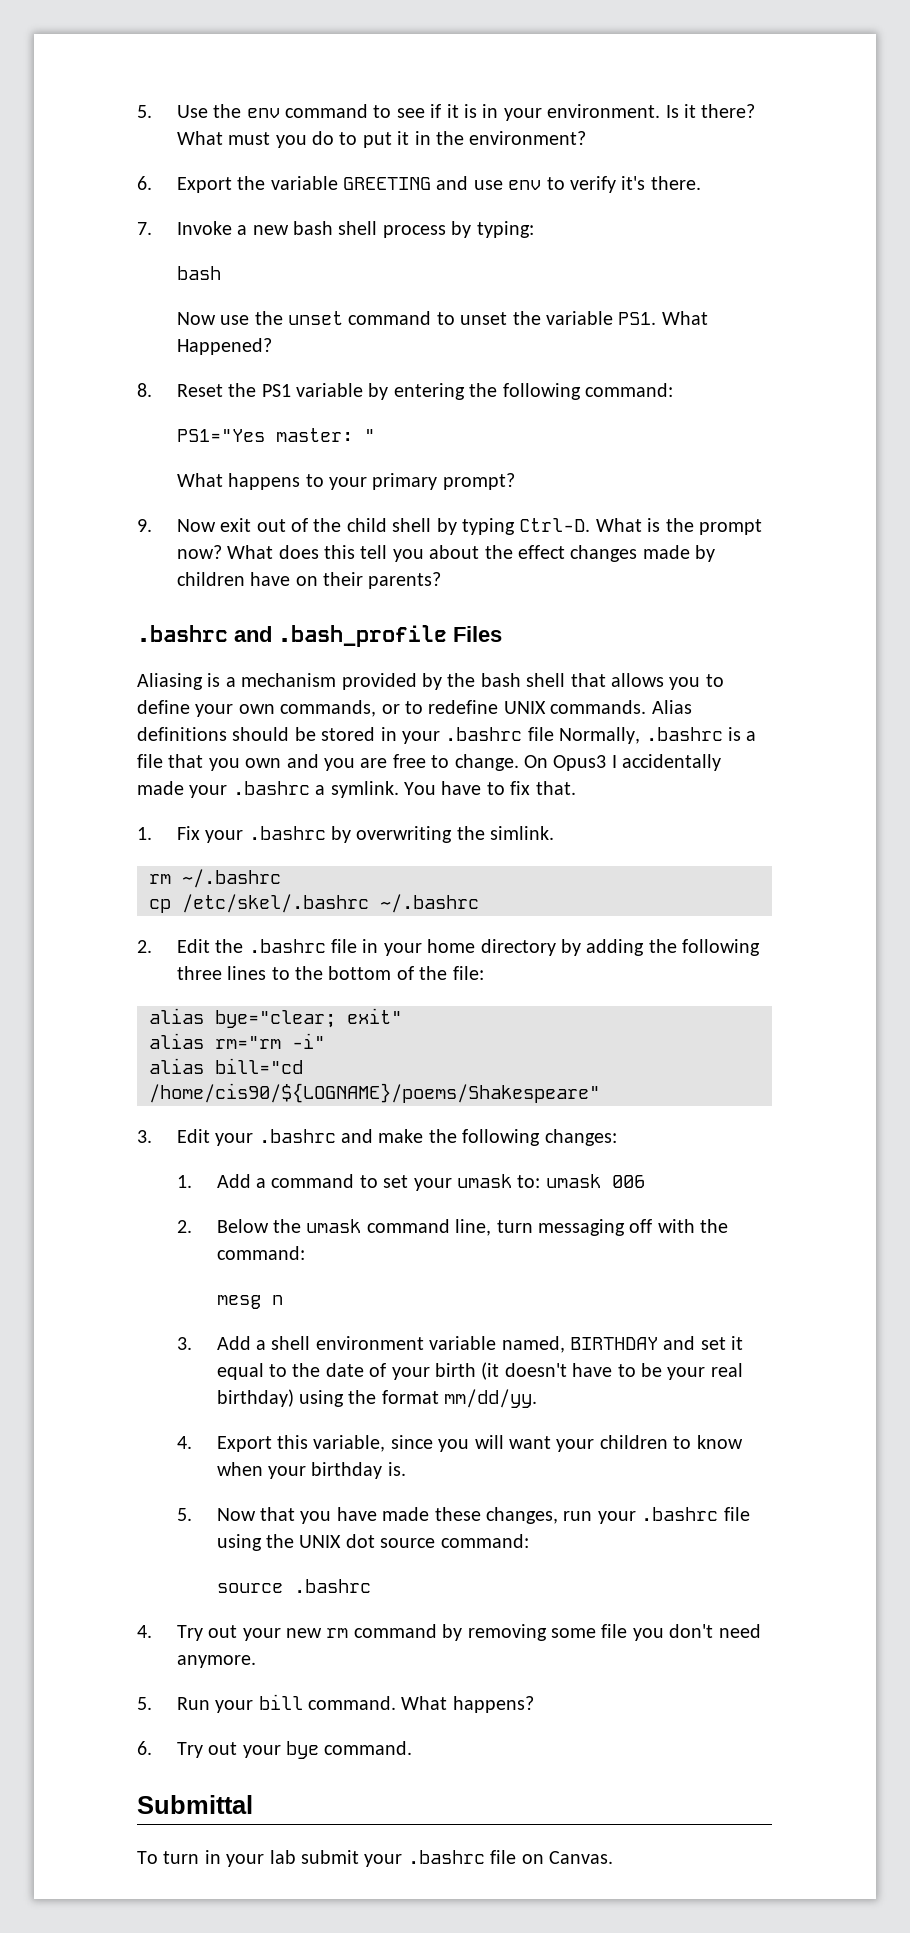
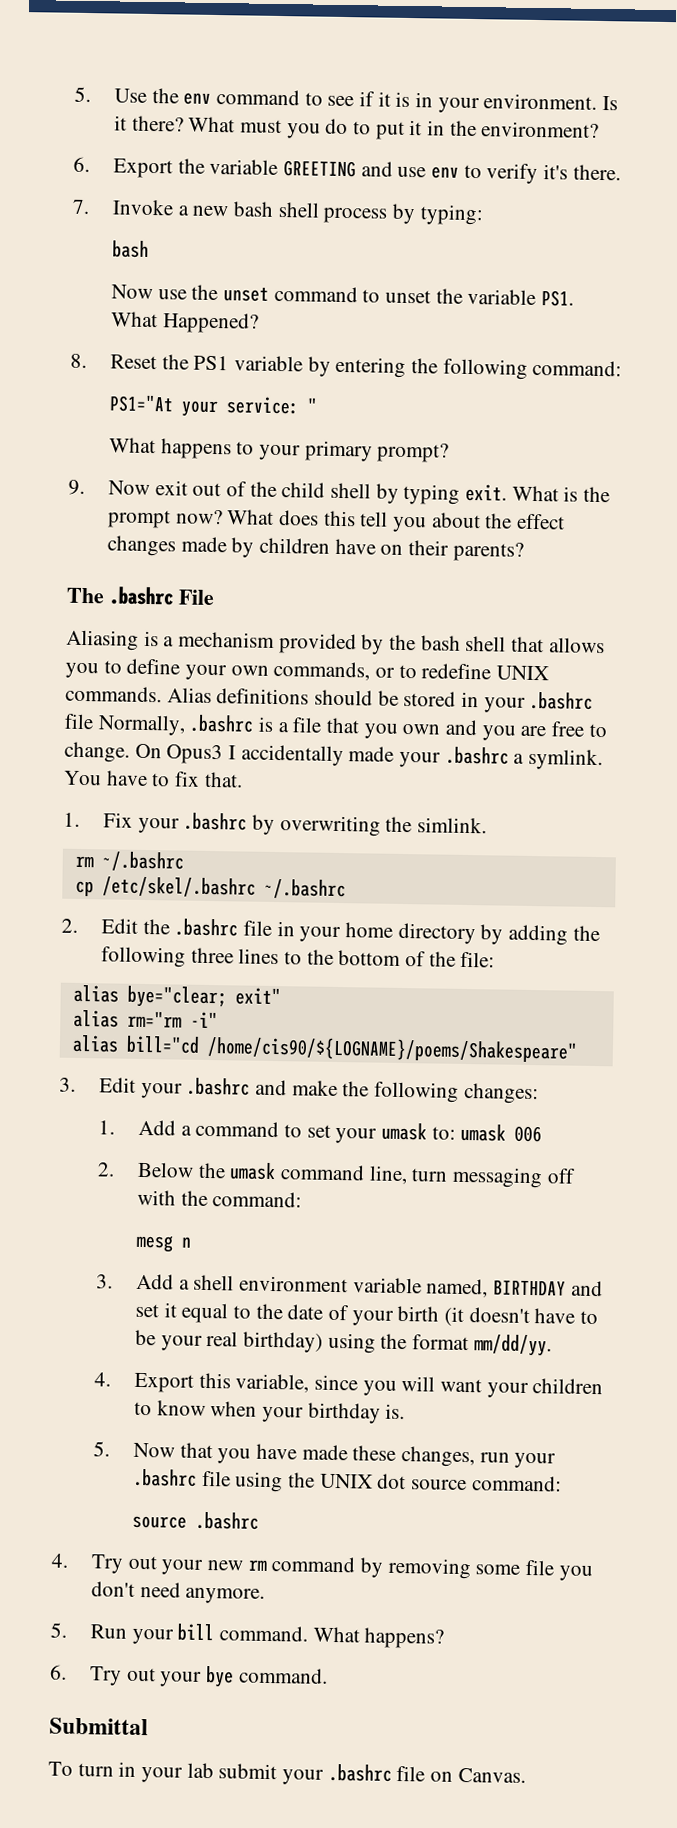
- PS1="Yes master: "
+ PS1="At your service: "
- 9. Now exit out of the child shell by typing Ctrl-D.
+ 9. Now exit out of the child shell by typing exit.
- .bashrc and .bash_profile Files
+ The .bashrc File

